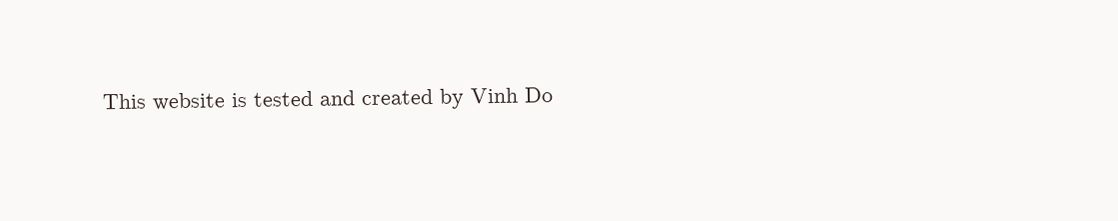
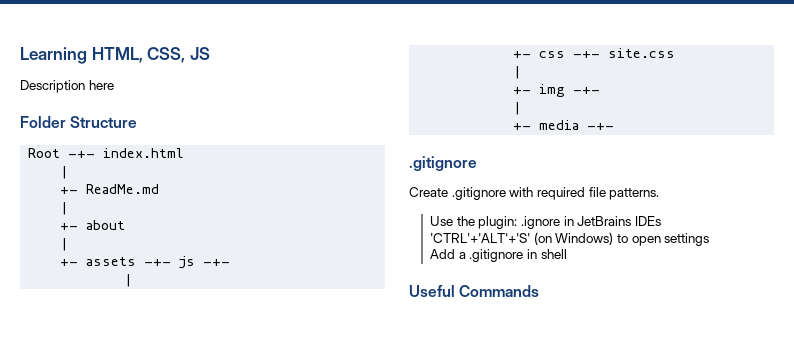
- This website is tested and created by Vinh Do
+ Learning HTML, CSS, JS
+ Description here
+ Folder Structure
+ Root -+- index.html
+ |
+ +- ReadMe.md
+ |
+ +- about
+ |
+ +- assets -+- js -+-
+ |
+ +- css -+- site.css
+ |
+ +- img -+-
+ |
+ +- media -+-
+ .gitignore
+ Create .gitignore with required file patterns.
+ Use the plugin: .ignore in JetBrains IDEs
+ 'CTRL'+'ALT'+'S' (on Windows) to open settings
+ Add a .gitignore in shell
+ Useful Commands

